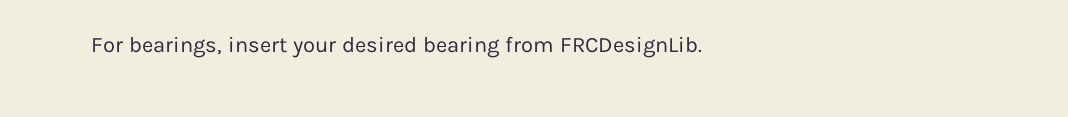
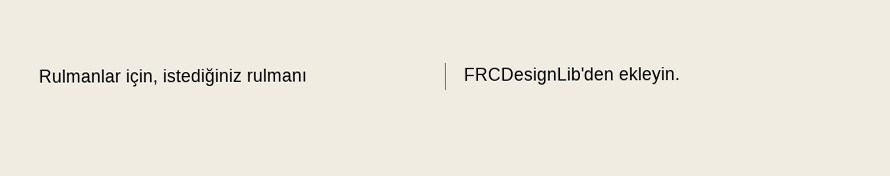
- For bearings, insert your desired bearing from FRCDesignLib.
+ Rulmanlar için, istediğiniz rulmanı FRCDesignLib'den ekleyin.

